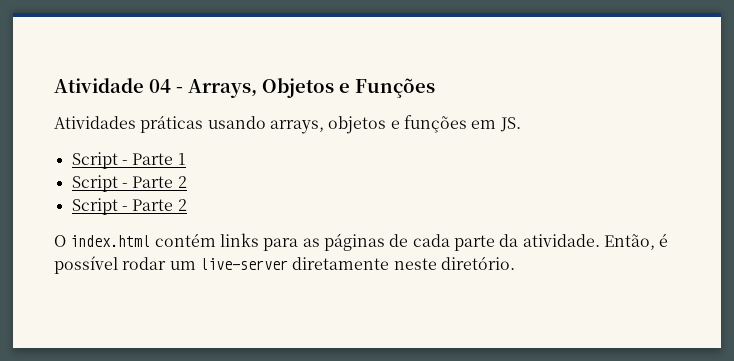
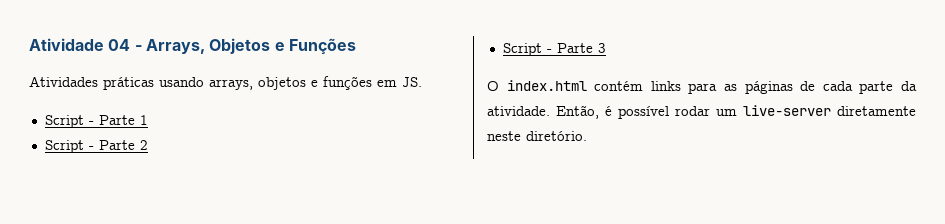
  Script - Parte 1
  Script - Parte 2
- Script - Parte 2
+ Script - Parte 3

